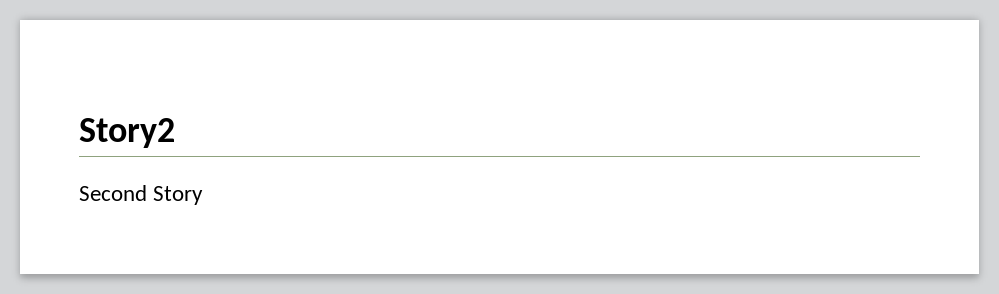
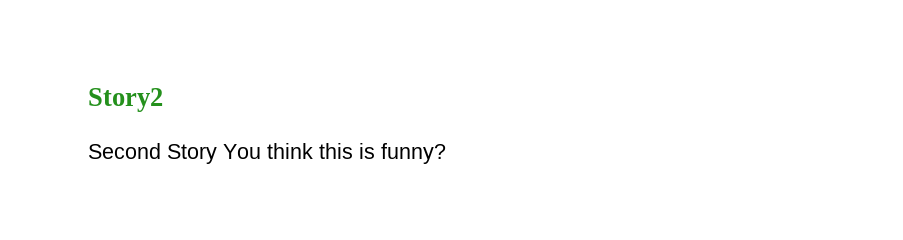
- Second Story
+ Second Story You think this is funny?

